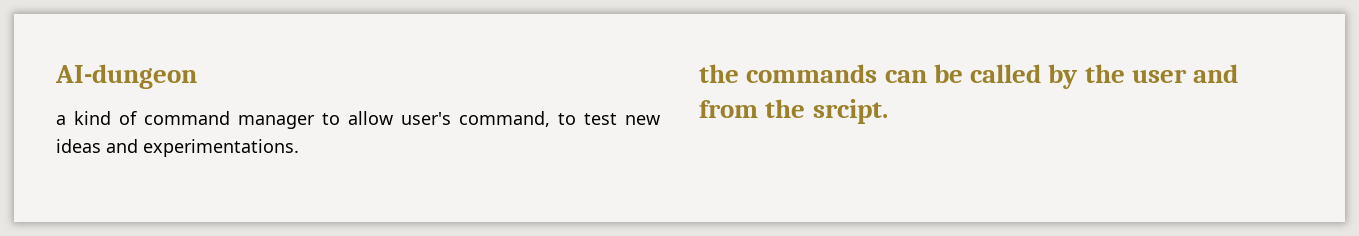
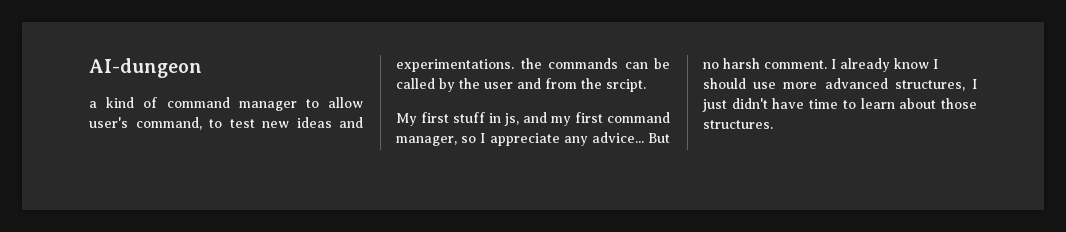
- a kind of command manager to allow user's command, to test new ideas and experimentations.
- the commands can be called by the user and from the srcipt.
+ a kind of command manager to allow user's command, to test new ideas and experimentations. the commands can be called by the user and from the srcipt.
+ My first stuff in js, and my first command manager, so I appreciate any advice... But no harsh comment. I already know I should use more advanced structures, I just didn't have time to learn about those structures.

